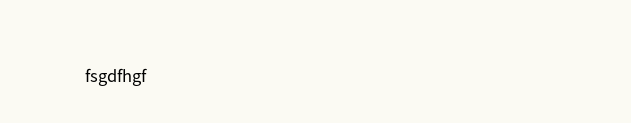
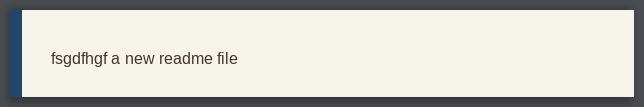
- fsgdfhgf
+ fsgdfhgf a new readme file

